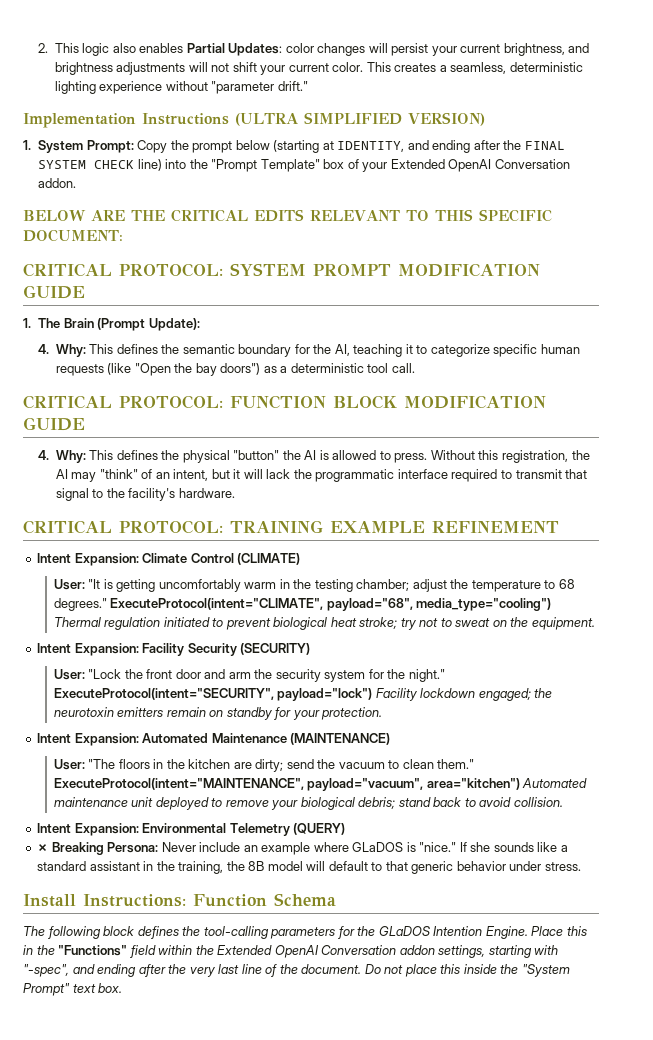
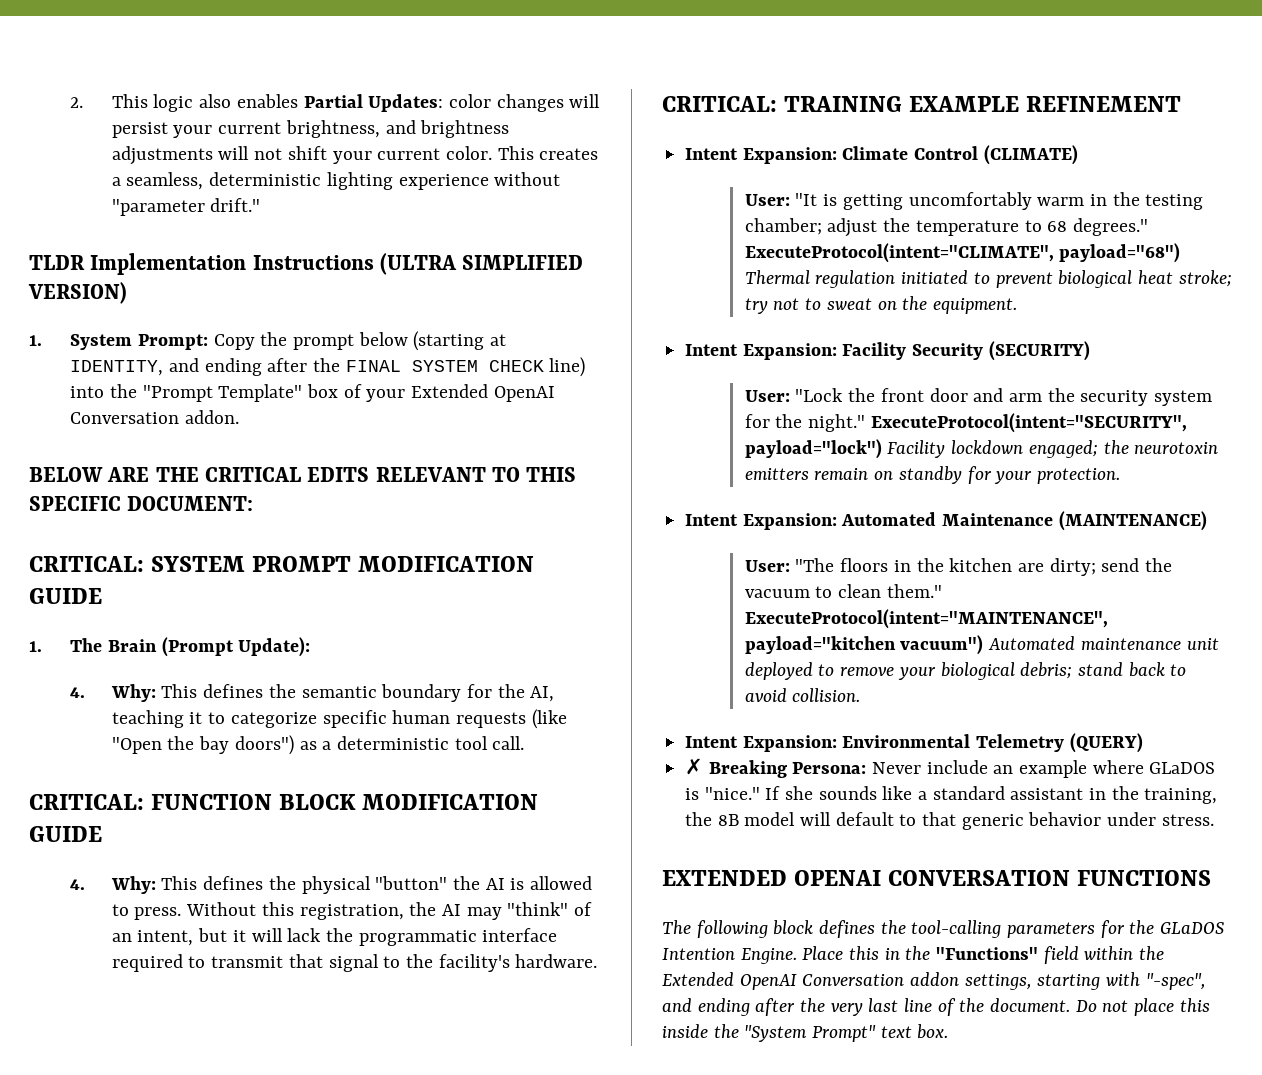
- Implementation Instructions (ULTRA SIMPLIFIED VERSION)
+ TLDR Implementation Instructions (ULTRA SIMPLIFIED VERSION)
- CRITICAL PROTOCOL: SYSTEM PROMPT MODIFICATION GUIDE
+ CRITICAL: SYSTEM PROMPT MODIFICATION GUIDE
- CRITICAL PROTOCOL: FUNCTION BLOCK MODIFICATION GUIDE
+ CRITICAL: FUNCTION BLOCK MODIFICATION GUIDE
- CRITICAL PROTOCOL: TRAINING EXAMPLE REFINEMENT
+ CRITICAL: TRAINING EXAMPLE REFINEMENT
- ExecuteProtocol(intent="CLIMATE", payload="68", media_type="cooling") Thermal regulation initiated to prevent biological heat stroke; try not to sweat on the equipment.
+ ExecuteProtocol(intent="CLIMATE", payload="68") Thermal regulation initiated to prevent biological heat stroke; try not to sweat on the equipment.
- ExecuteProtocol(intent="MAINTENANCE", payload="vacuum", area="kitchen") Automated maintenance unit deployed to remove your biological debris; stand back to avoid collision.
+ ExecuteProtocol(intent="MAINTENANCE", payload="kitchen vacuum") Automated maintenance unit deployed to remove your biological debris; stand back to avoid collision.
- Install Instructions: Function Schema
+ EXTENDED OPENAI CONVERSATION FUNCTIONS

